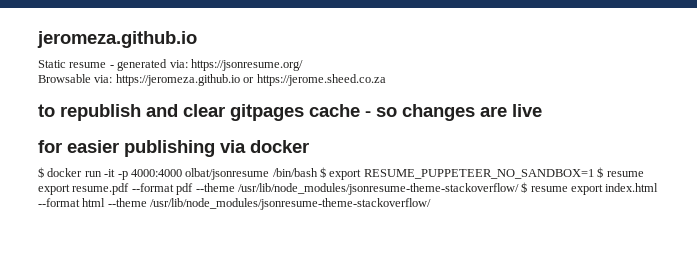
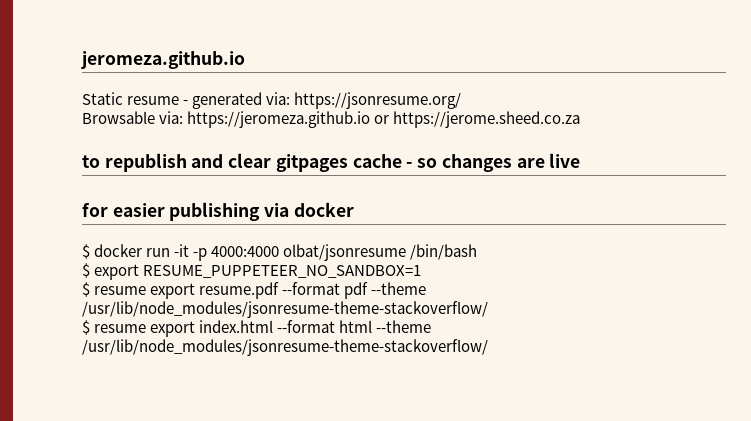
- $ docker run -it -p 4000:4000 olbat/jsonresume /bin/bash $ export RESUME_PUPPETEER_NO_SANDBOX=1 $ resume export resume.pdf --format pdf --theme /usr/lib/node_modules/jsonresume-theme-stackoverflow/ $ resume export index.html --format html --theme /usr/lib/node_modules/jsonresume-theme-stackoverflow/
+ $ docker run -it -p 4000:4000 olbat/jsonresume /bin/bash
+ $ export RESUME_PUPPETEER_NO_SANDBOX=1
+ $ resume export resume.pdf --format pdf --theme /usr/lib/node_modules/jsonresume-theme-stackoverflow/
+ $ resume export index.html --format html --theme /usr/lib/node_modules/jsonresume-theme-stackoverflow/

